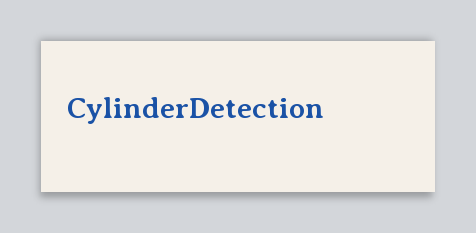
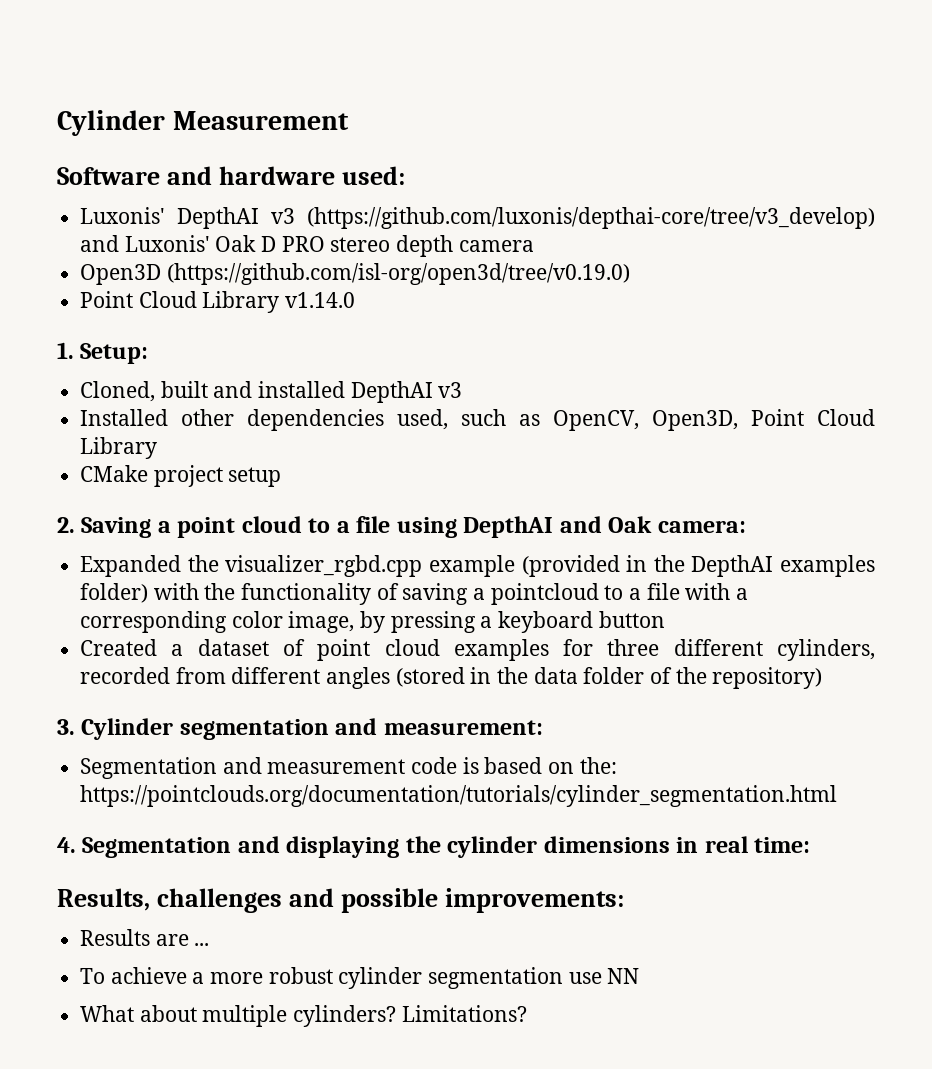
- CylinderDetection
+ Cylinder Measurement
+ Software and hardware used:
+ Luxonis' DepthAI v3 (https://github.com/luxonis/depthai-core/tree/v3_develop) and Luxonis' Oak D PRO stereo depth camera
+ Open3D (https://github.com/isl-org/open3d/tree/v0.19.0)
+ Point Cloud Library v1.14.0
+ 1. Setup:
+ Cloned, built and installed DepthAI v3
+ Installed other dependencies used, such as OpenCV, Open3D, Point Cloud Library
+ CMake project setup
+ 2. Saving a point cloud to a file using DepthAI and Oak camera:
+ Expanded the visualizer_rgbd.cpp example (provided in the DepthAI examples folder) with the functionality of saving a pointcloud to a file with a corresponding color image, by pressing a keyboard button
+ Created a dataset of point cloud examples for three different cylinders, recorded from different angles (stored in the data folder of the repository)
+ 3. Cylinder segmentation and measurement:
+ Segmentation and measurement code is based on the: https://pointclouds.org/documentation/tutorials/cylinder_segmentation.html
+ 4. Segmentation and displaying the cylinder dimensions in real time:
+ Results, challenges and possible improvements:
+ Results are ...
+ To achieve a more robust cylinder segmentation use NN
+ What about multiple cylinders? Limitations?

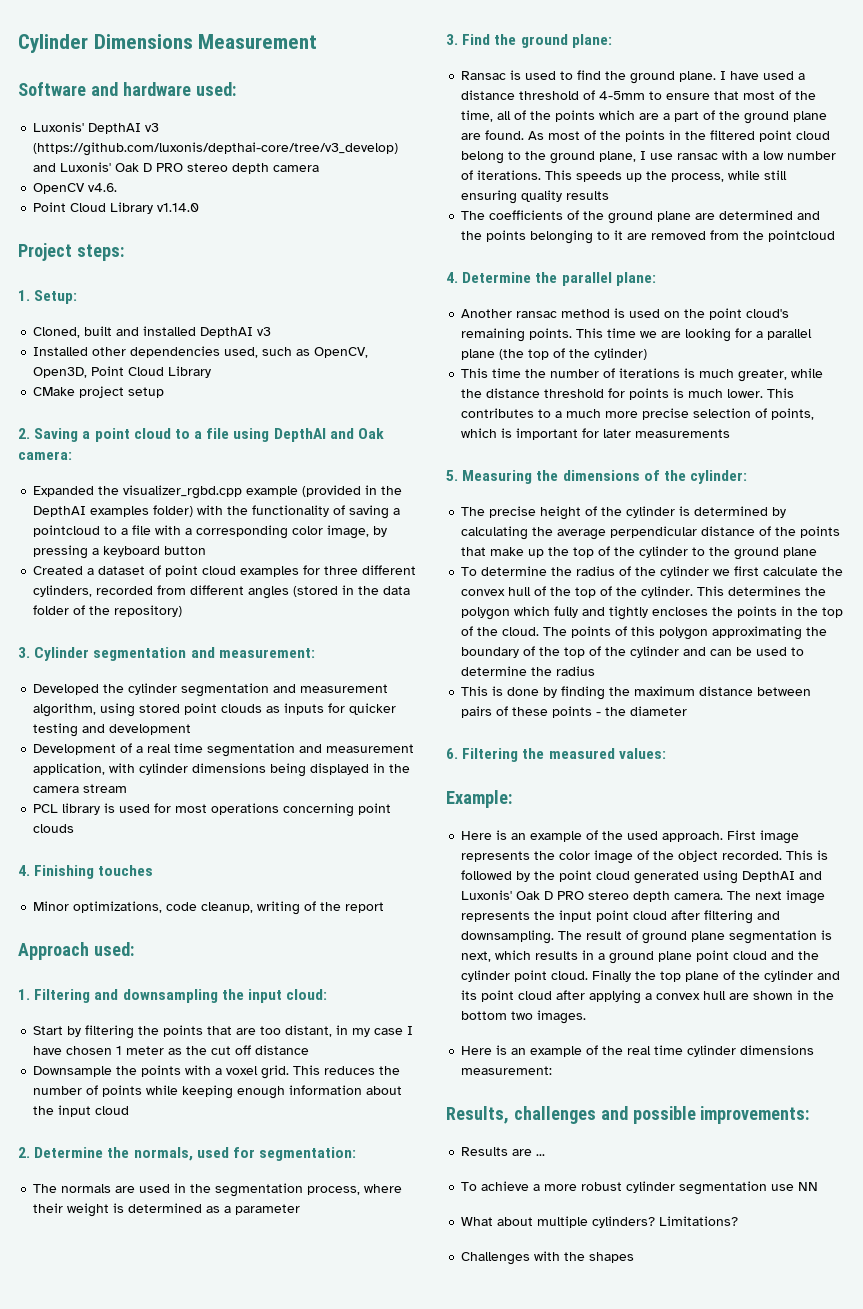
- Cylinder Measurement
+ Cylinder Dimensions Measurement
- Open3D (https://github.com/isl-org/open3d/tree/v0.19.0)
+ OpenCV v4.6.
+ Project steps:
- Segmentation and measurement code is based on the: https://pointclouds.org/documentation/tutorials/cylinder_segmentation.html
- 4. Segmentation and displaying the cylinder dimensions in real time:
+ Developed the cylinder segmentation and measurement algorithm, using stored point clouds as inputs for quicker testing and development
+ Development of a real time segmentation and measurement application, with cylinder dimensions being displayed in the camera stream
+ PCL library is used for most operations concerning point clouds
+ 4. Finishing touches
+ Minor optimizations, code cleanup, writing of the report
+ Approach used:
+ 1. Filtering and downsampling the input cloud:
+ Start by filtering the points that are too distant, in my case I have chosen 1 meter as the cut off distance
+ Downsample the points with a voxel grid. This reduces the number of points while keeping enough information about the input cloud
+ 2. Determine the normals, used for segmentation:
+ The normals are used in the segmentation process, where their weight is determined as a parameter
+ 3. Find the ground plane:
+ Ransac is used to find the ground plane. I have used a distance threshold of 4-5mm to ensure that most of the time, all of the points which are a part of the ground plane are found. As most of the points in the filtered point cloud belong to the ground plane, I use ransac with a low number of iterations. This speeds up the process, while still ensuring quality results
+ The coefficients of the ground plane are determined and the points belonging to it are removed from the pointcloud
+ 4. Determine the parallel plane:
+ Another ransac method is used on the point cloud's remaining points. This time we are looking for a parallel plane (the top of the cylinder)
+ This time the number of iterations is much greater, while the distance threshold for points is much lower. This contributes to a much more precise selection of points, which is important for later measurements
+ 5. Measuring the dimensions of the cylinder:
+ The precise height of the cylinder is determined by calculating the average perpendicular distance of the points that make up the top of the cylinder to the ground plane
+ To determine the radius of the cylinder we first calculate the convex hull of the top of the cylinder. This determines the polygon which fully and tightly encloses the points in the top of the cloud. The points of this polygon approximating the boundary of the top of the cylinder and can be used to determine the radius
+ This is done by finding the maximum distance between pairs of these points - the diameter
+ 6. Filtering the measured values:
+ Example:
+ Here is an example of the used approach. First image represents the color image of the object recorded. This is followed by the point cloud generated using DepthAI and Luxonis' Oak D PRO stereo depth camera. The next image represents the input point cloud after filtering and downsampling. The result of ground plane segmentation is next, which results in a ground plane point cloud and the cylinder point cloud. Finally the top plane of the cylinder and its point cloud after applying a convex hull are shown in the bottom two images.
+ Here is an example of the real time cylinder dimensions measurement:
+ Challenges with the shapes

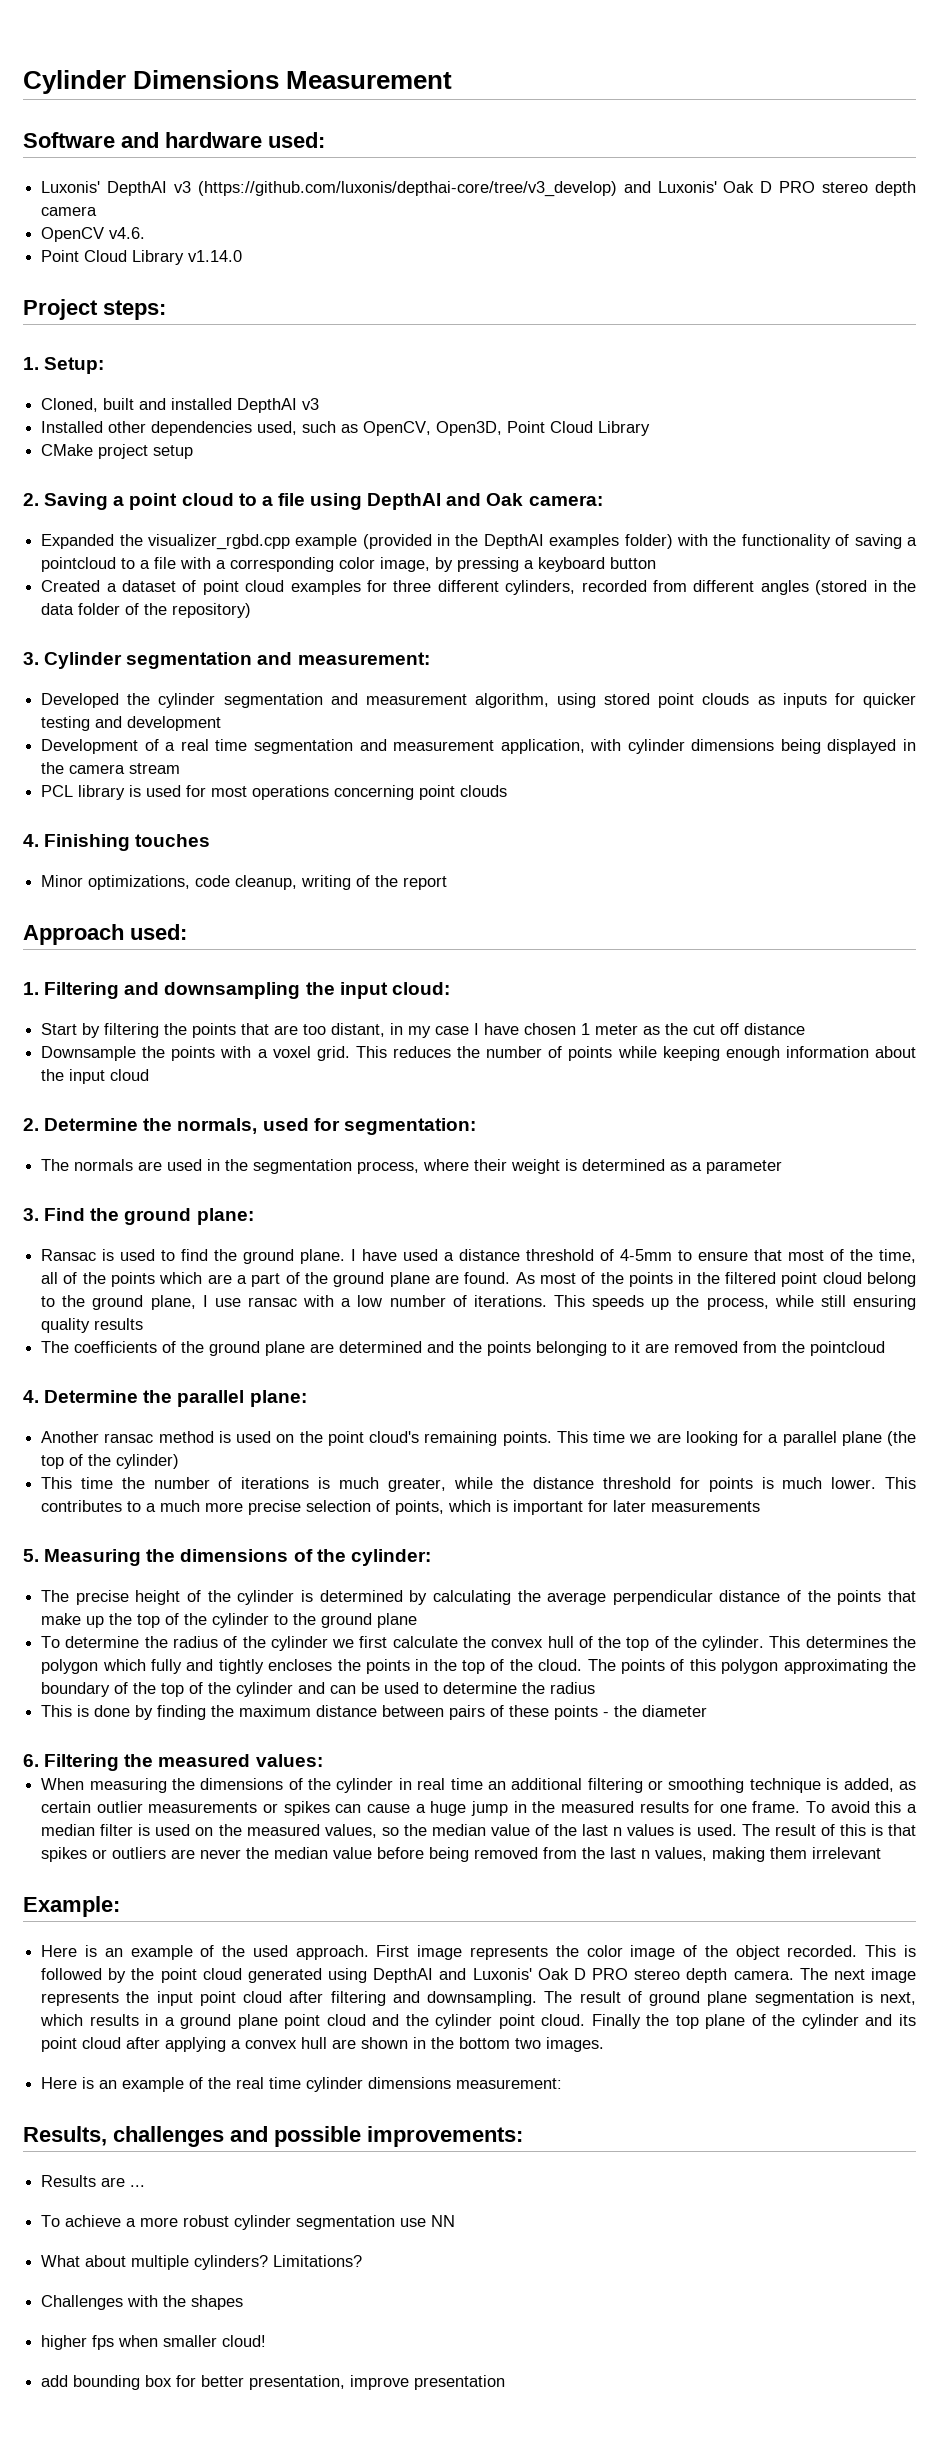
+ When measuring the dimensions of the cylinder in real time an additional filtering or smoothing technique is added, as certain outlier measurements or spikes can cause a huge jump in the measured results for one frame. To avoid this a median filter is used on the measured values, so the median value of the last n values is used. The result of this is that spikes or outliers are never the median value before being removed from the last n values, making them irrelevant
+ higher fps when smaller cloud!
+ add bounding box for better presentation, improve presentation

